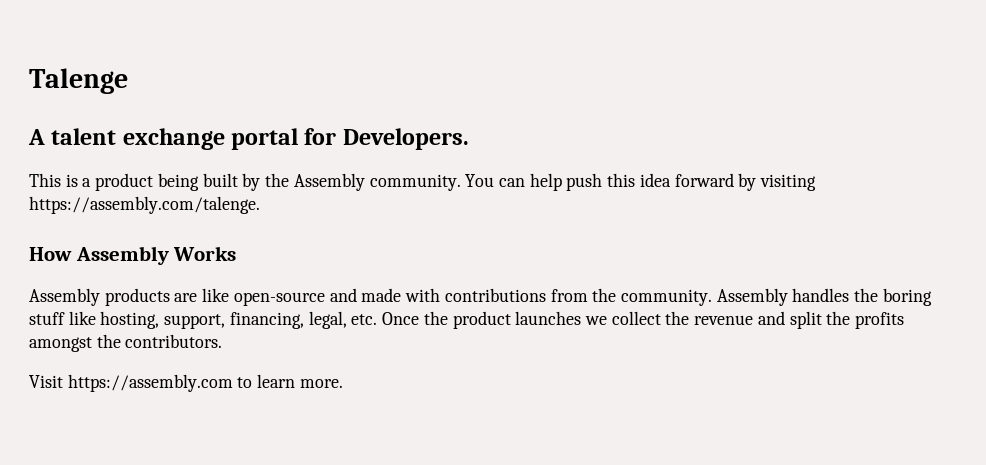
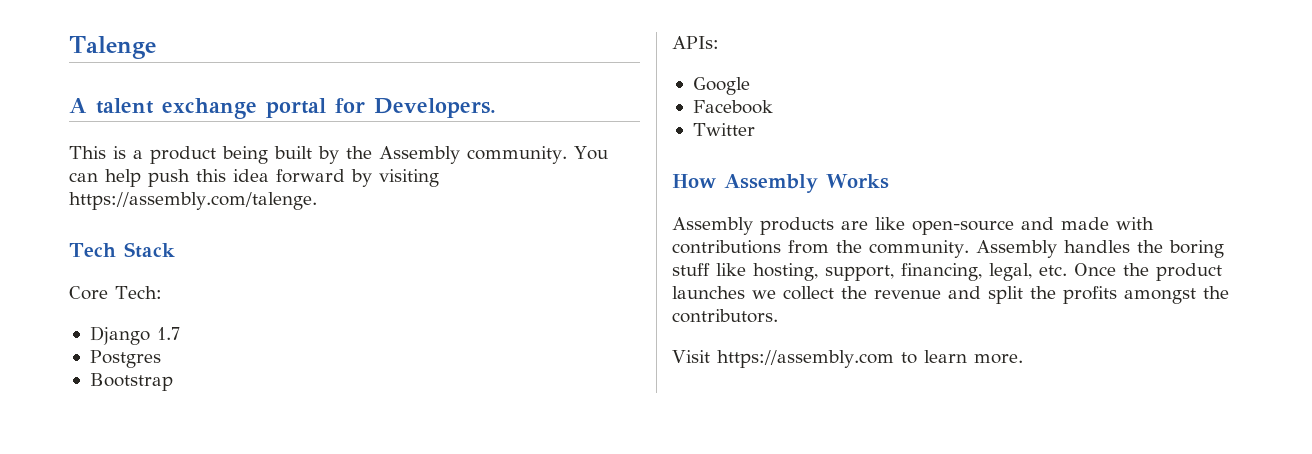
+ Tech Stack
+ Core Tech:
+ Django 1.7
+ Postgres
+ Bootstrap
+ APIs:
+ Google
+ Facebook
+ Twitter

